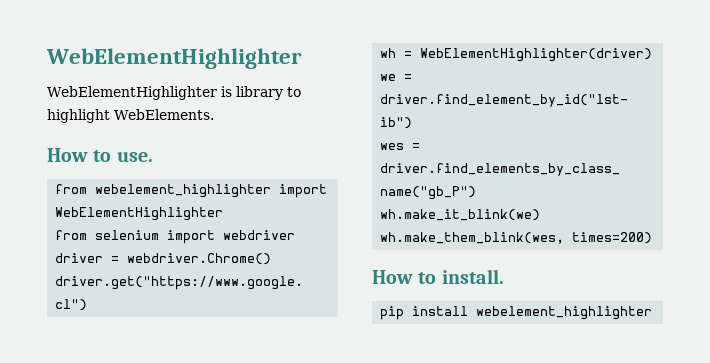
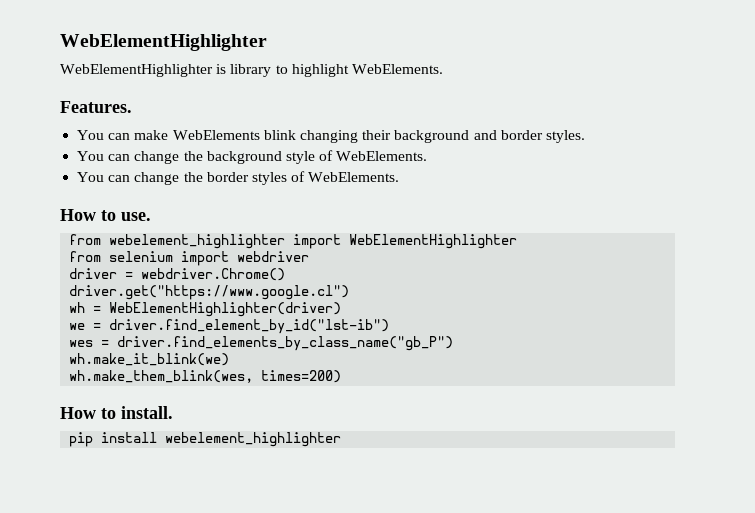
+ Features.
+ You can make WebElements blink changing their background and border styles.
+ You can change the background style of WebElements.
+ You can change the border styles of WebElements.

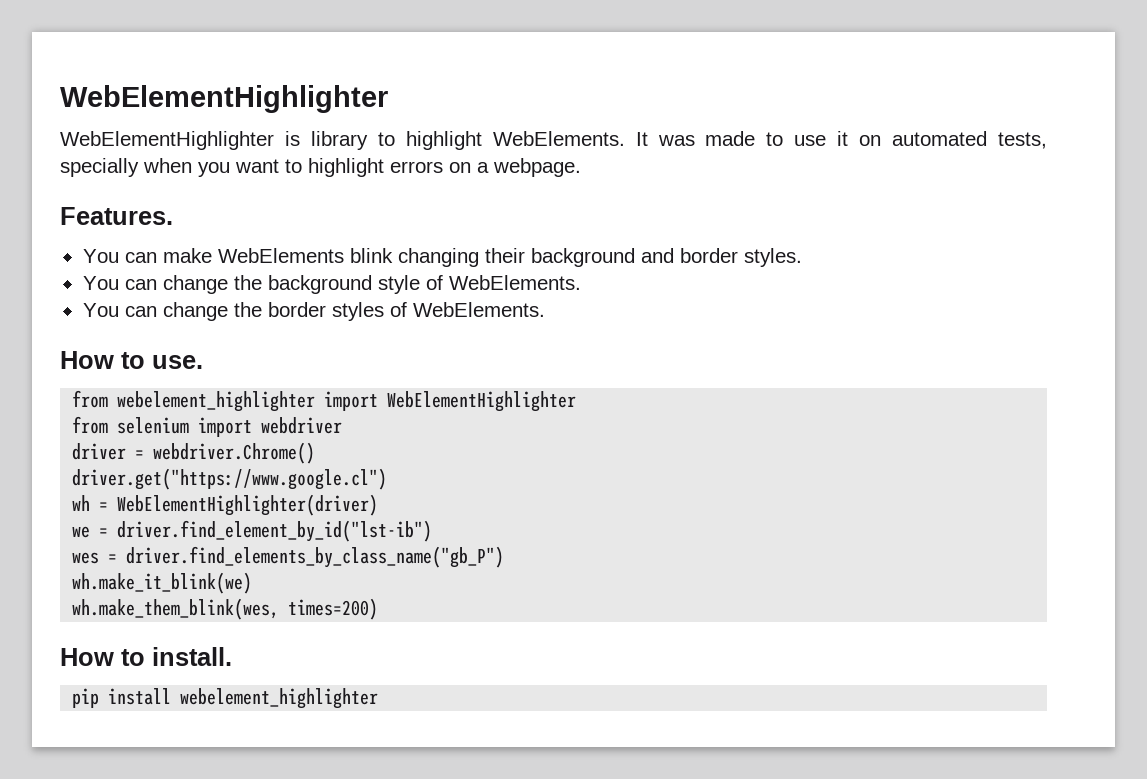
+ It was made to use it on automated tests, specially when you want to highlight errors on a webpage.

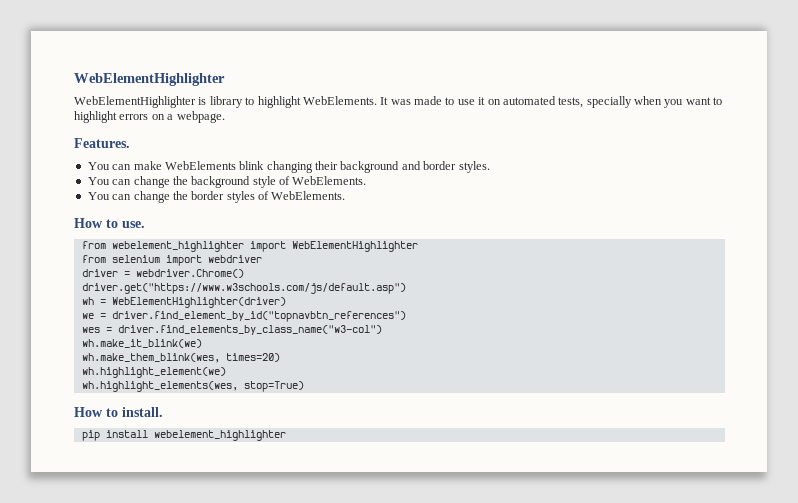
- driver.get("https://www.google.cl")
+ driver.get("https://www.w3schools.com/js/default.asp")
- we = driver.find_element_by_id("lst-ib")
+ we = driver.find_element_by_id("topnavbtn_references")
- wes = driver.find_elements_by_class_name("gb_P")
+ wes = driver.find_elements_by_class_name("w3-col")
- wh.make_them_blink(wes, times=200)
+ wh.make_them_blink(wes, times=20)
+ wh.highlight_element(we)
+ wh.highlight_elements(wes, stop=True)

